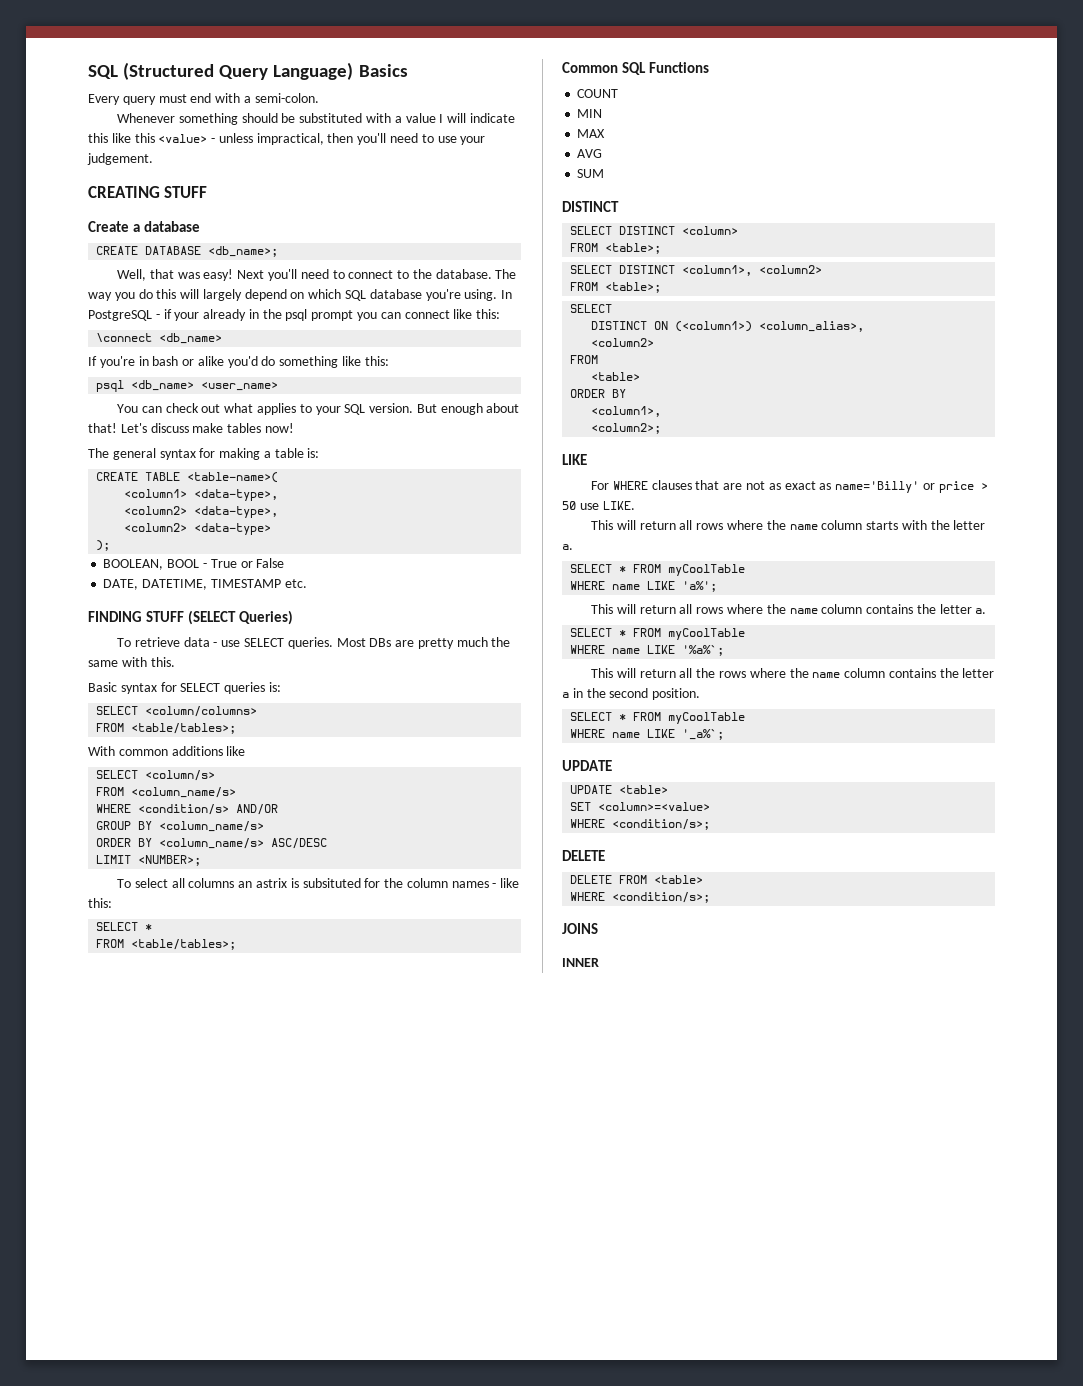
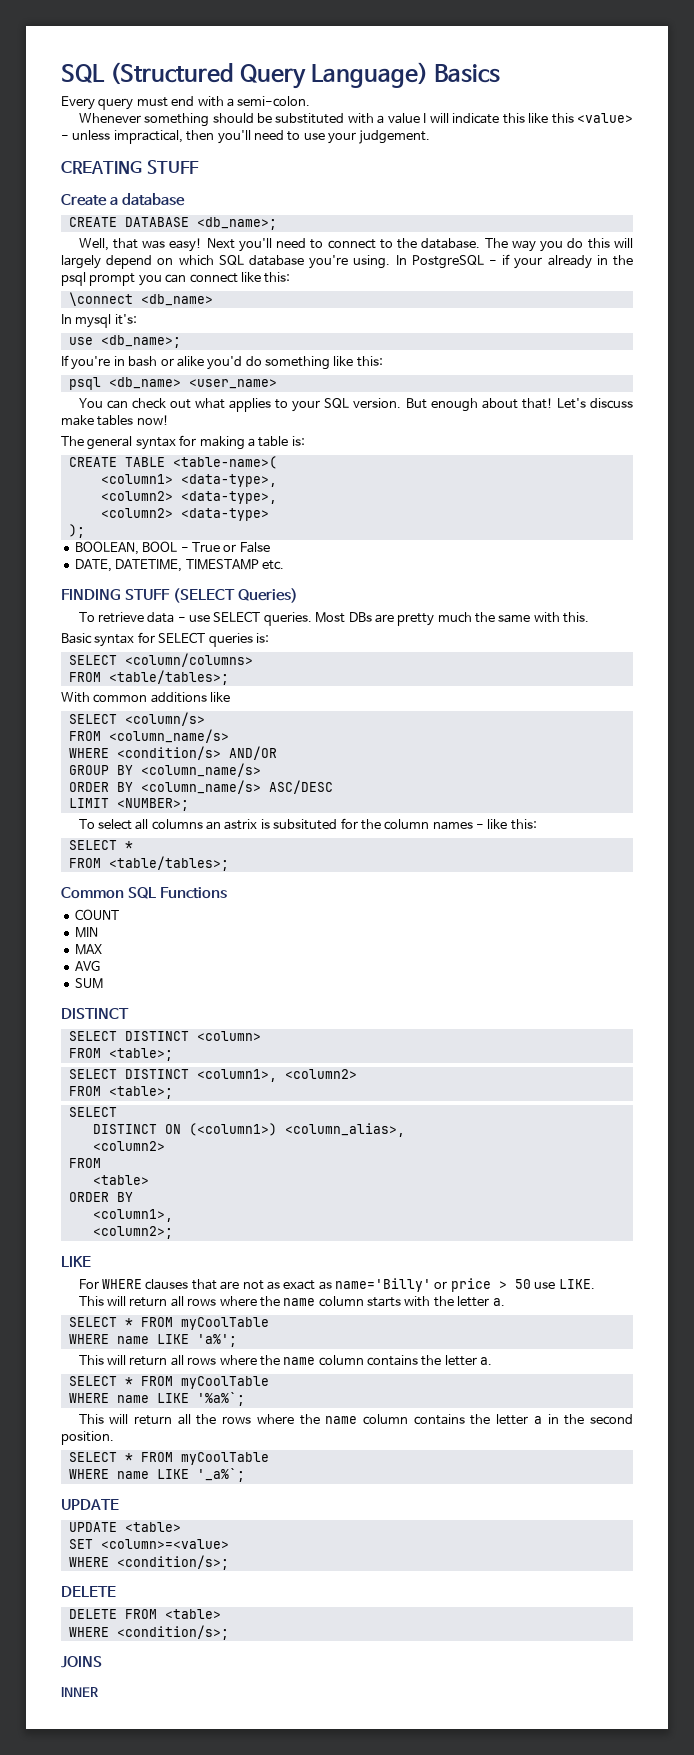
+ In mysql it's:
+ use <db_name>;

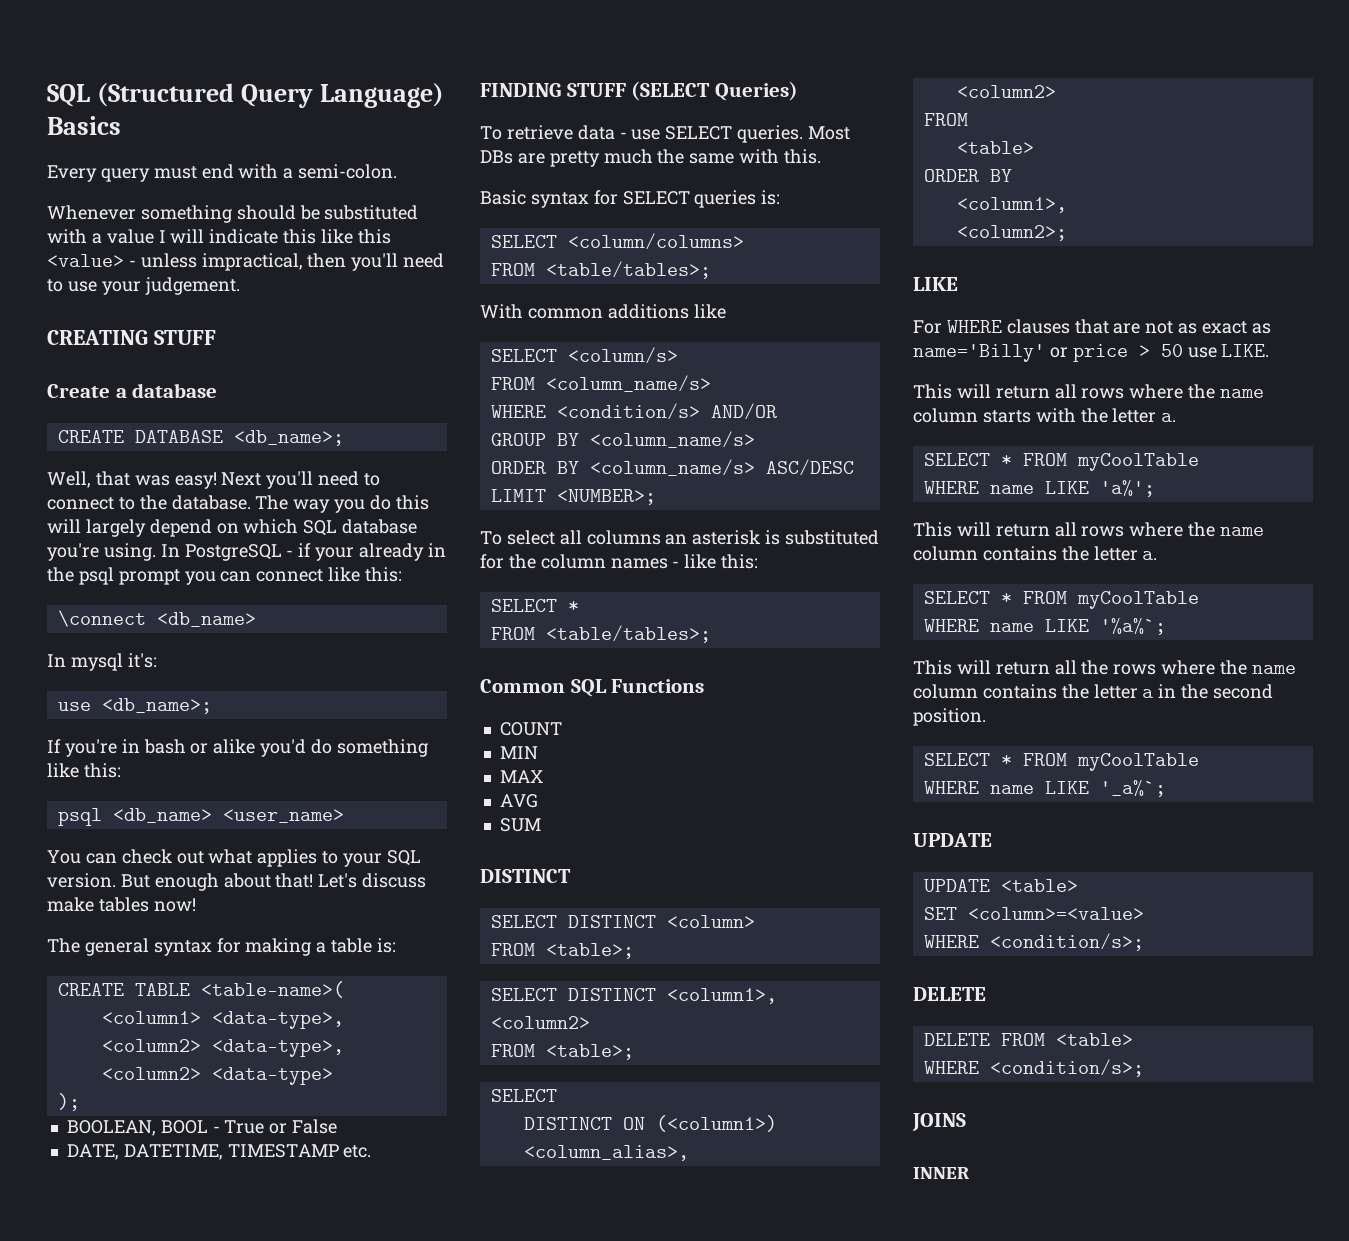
- To select all columns an astrix is subsituted for the column names - like this:
+ To select all columns an asterisk is substituted for the column names - like this:

